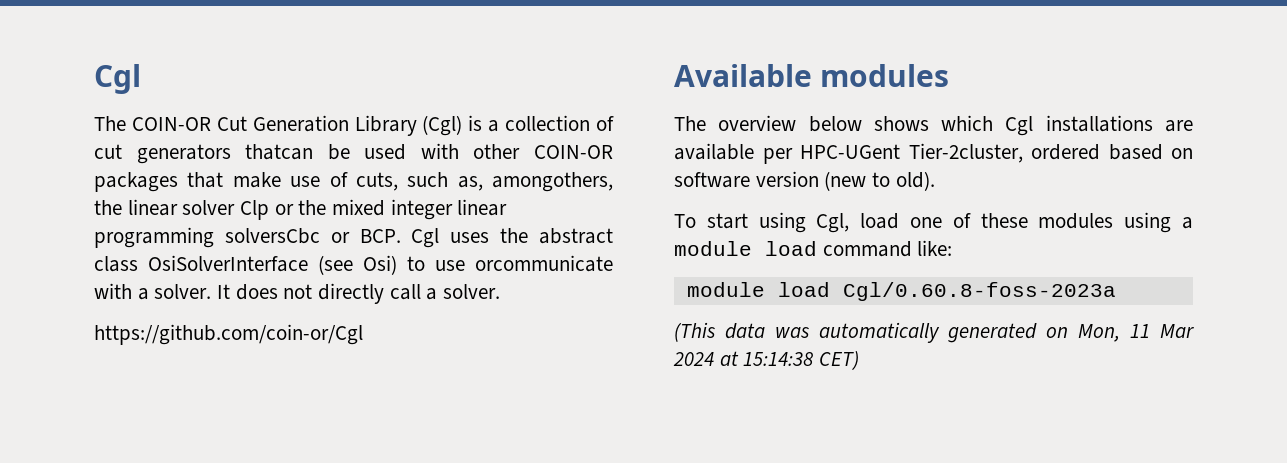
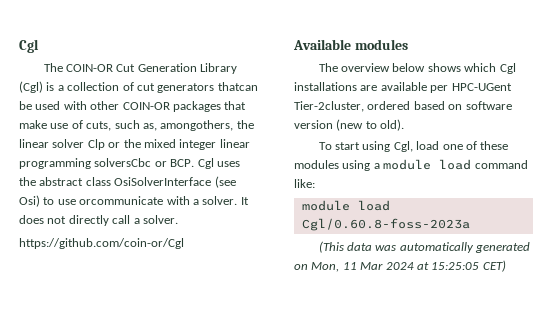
- (This data was automatically generated on Mon, 11 Mar 2024 at 15:14:38 CET)
+ (This data was automatically generated on Mon, 11 Mar 2024 at 15:25:05 CET)

